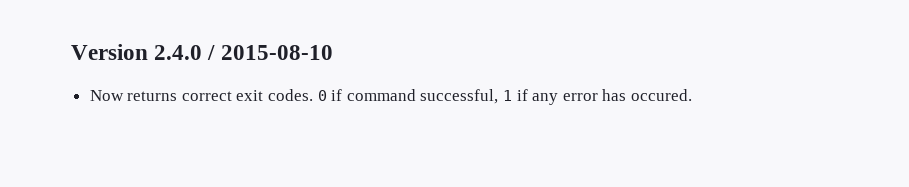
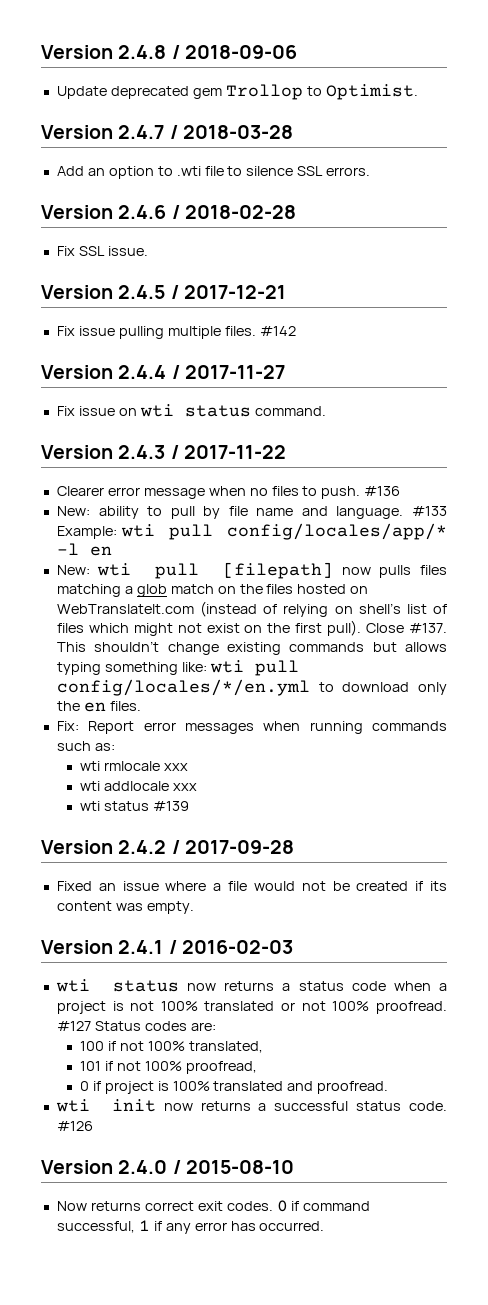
+ Version 2.4.8 / 2018-09-06
+ Update deprecated gem Trollop to Optimist.
+ Version 2.4.7 / 2018-03-28
+ Add an option to .wti file to silence SSL errors.
+ Version 2.4.6 / 2018-02-28
+ Fix SSL issue.
+ Version 2.4.5 / 2017-12-21
+ Fix issue pulling multiple files. #142
+ Version 2.4.4 / 2017-11-27
+ Fix issue on wti status command.
+ Version 2.4.3 / 2017-11-22
+ Clearer error message when no files to push. #136
+ New: ability to pull by file name and language. #133 Example: wti pull config/locales/app/* -l en
+ New: wti pull [filepath] now pulls files matching a glob match on the files hosted on WebTranslateIt.com (instead of relying on shell’s list of files which might not exist on the first pull). Close #137. This shouldn’t change existing commands but allows typing something like: wti pull config/locales/*/en.yml to download only the en files.
+ Fix: Report error messages when running commands such as:
+ wti rmlocale xxx
+ wti addlocale xxx
+ wti status #139
+ Version 2.4.2 / 2017-09-28
+ Fixed an issue where a file would not be created if its content was empty.
+ Version 2.4.1 / 2016-02-03
+ wti status now returns a status code when a project is not 100% translated or not 100% proofread. #127 Status codes are:
+ 100 if not 100% translated,
+ 101 if not 100% proofread,
+ 0 if project is 100% translated and proofread.
+ wti init now returns a successful status code. #126
- 0 if command successful, 1 if any error has occured.
+ 0 if command successful, 1 if any error has occurred.

